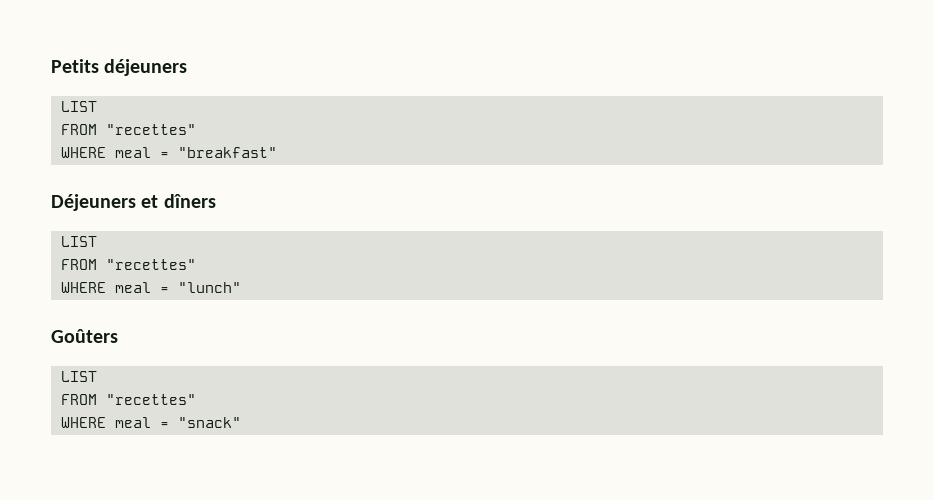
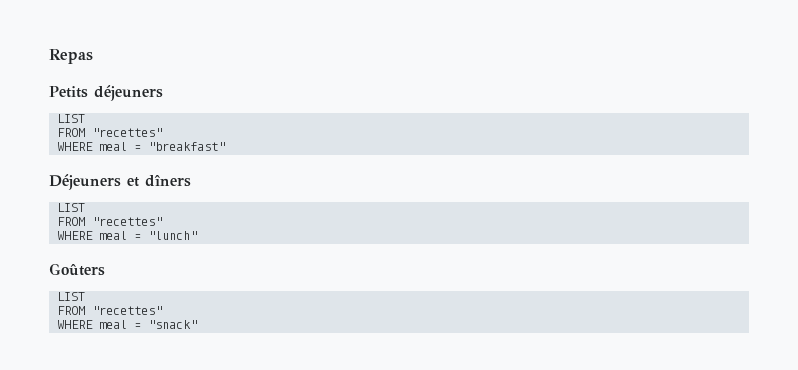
+ Repas

